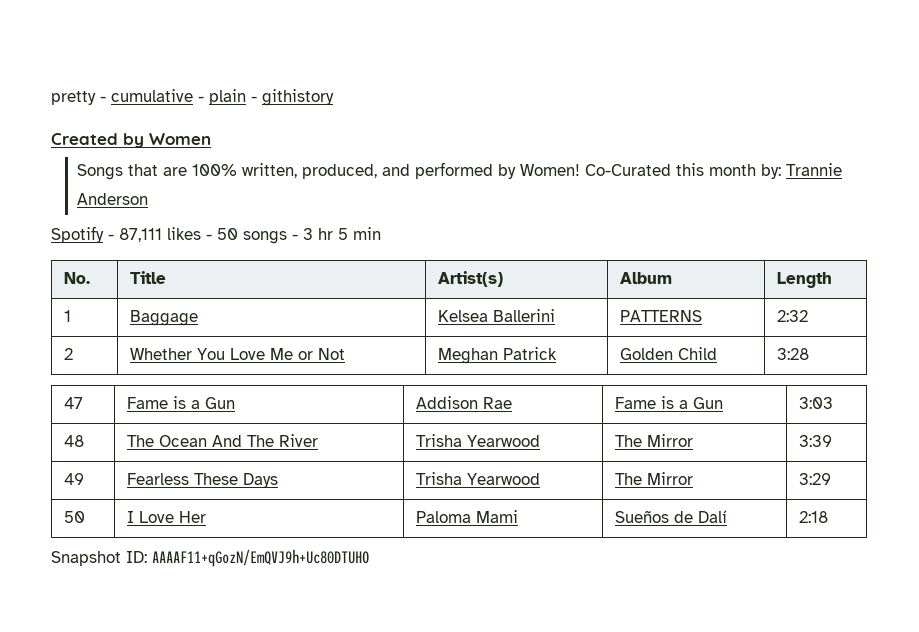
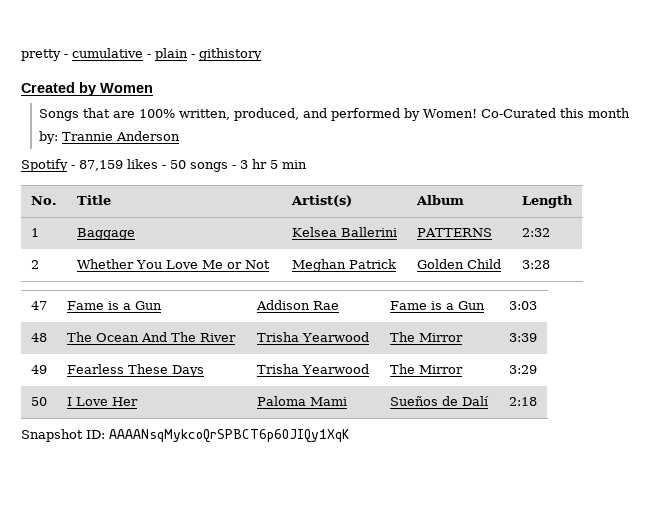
- Spotify - 87,111 likes - 50 songs - 3 hr 5 min
+ Spotify - 87,159 likes - 50 songs - 3 hr 5 min
- Snapshot ID: AAAAF11+qGozN/EmQVJ9h+Uc80DTUHO
+ Snapshot ID: AAAANsqMykcoQrSPBCT6p6OJIQy1XqK

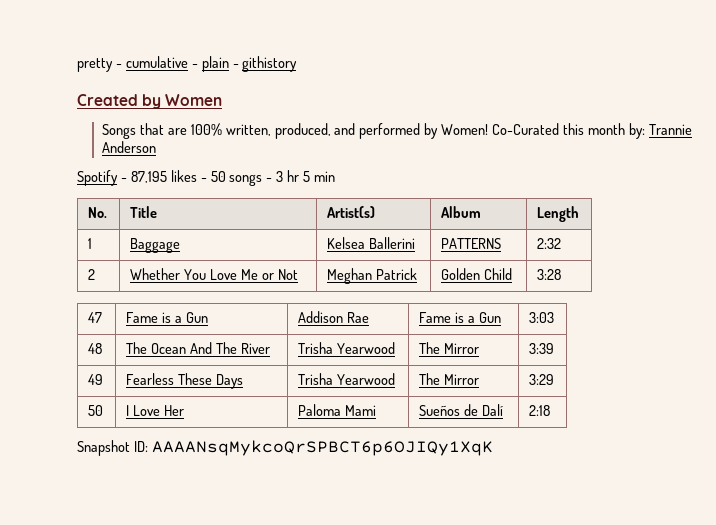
- Spotify - 87,159 likes - 50 songs - 3 hr 5 min
+ Spotify - 87,195 likes - 50 songs - 3 hr 5 min

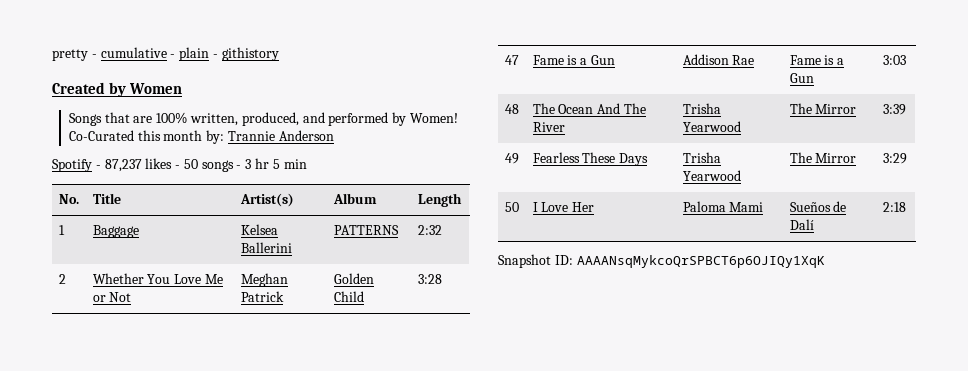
- Spotify - 87,195 likes - 50 songs - 3 hr 5 min
+ Spotify - 87,237 likes - 50 songs - 3 hr 5 min

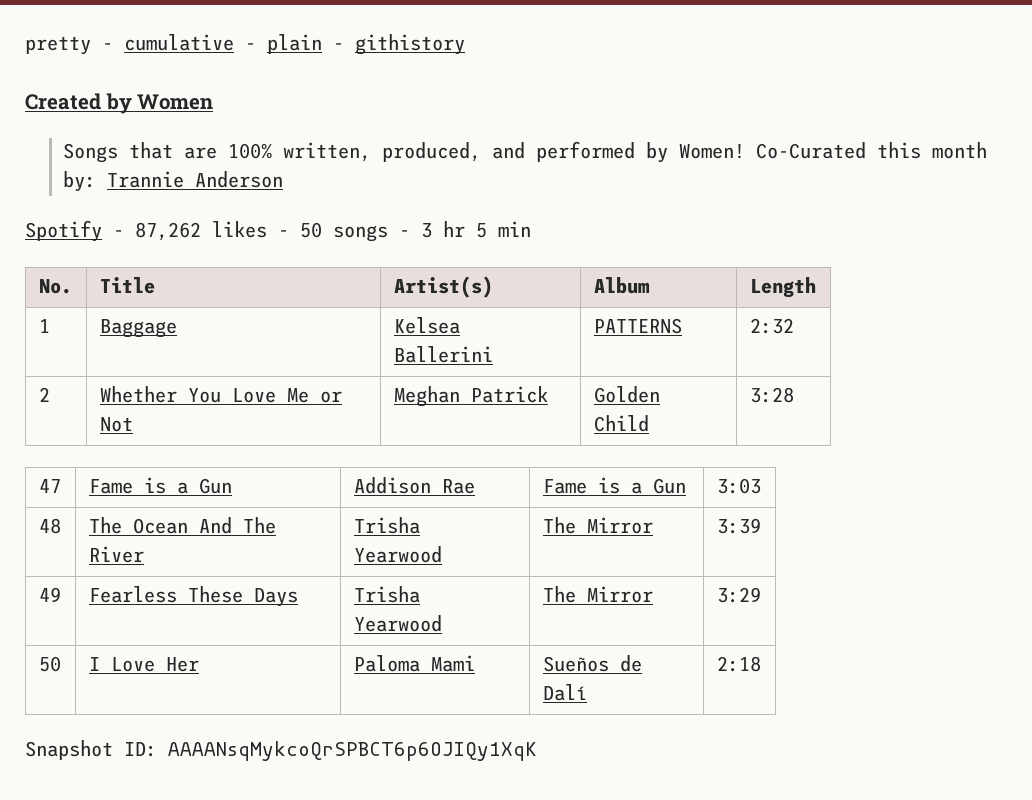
- Spotify - 87,237 likes - 50 songs - 3 hr 5 min
+ Spotify - 87,262 likes - 50 songs - 3 hr 5 min

